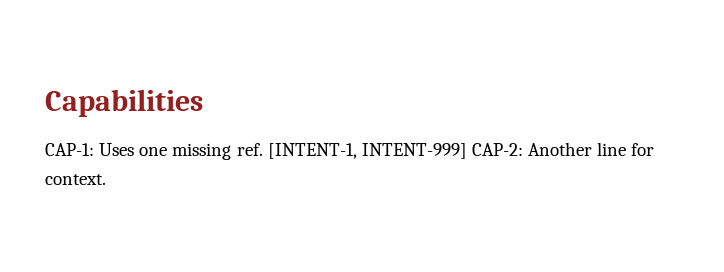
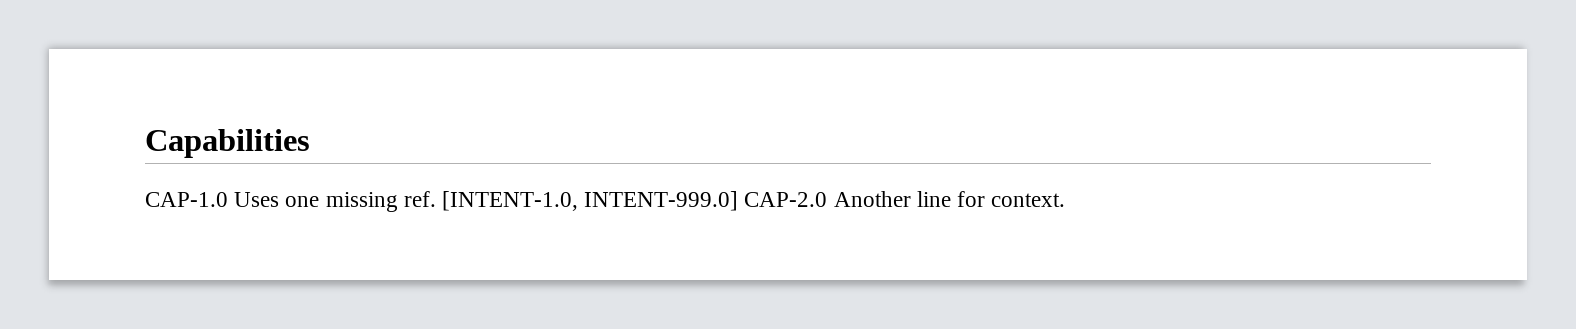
- CAP-1: Uses one missing ref. [INTENT-1, INTENT-999] CAP-2: Another line for context.
+ CAP-1.0 Uses one missing ref. [INTENT-1.0, INTENT-999.0] CAP-2.0 Another line for context.

